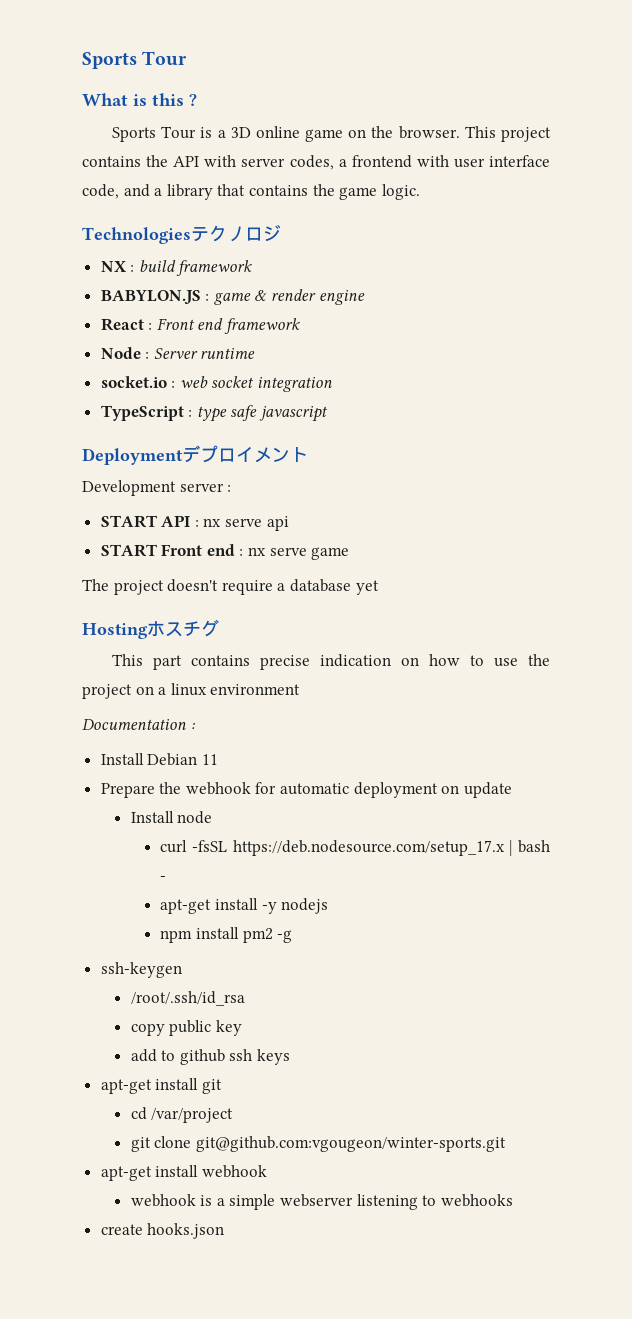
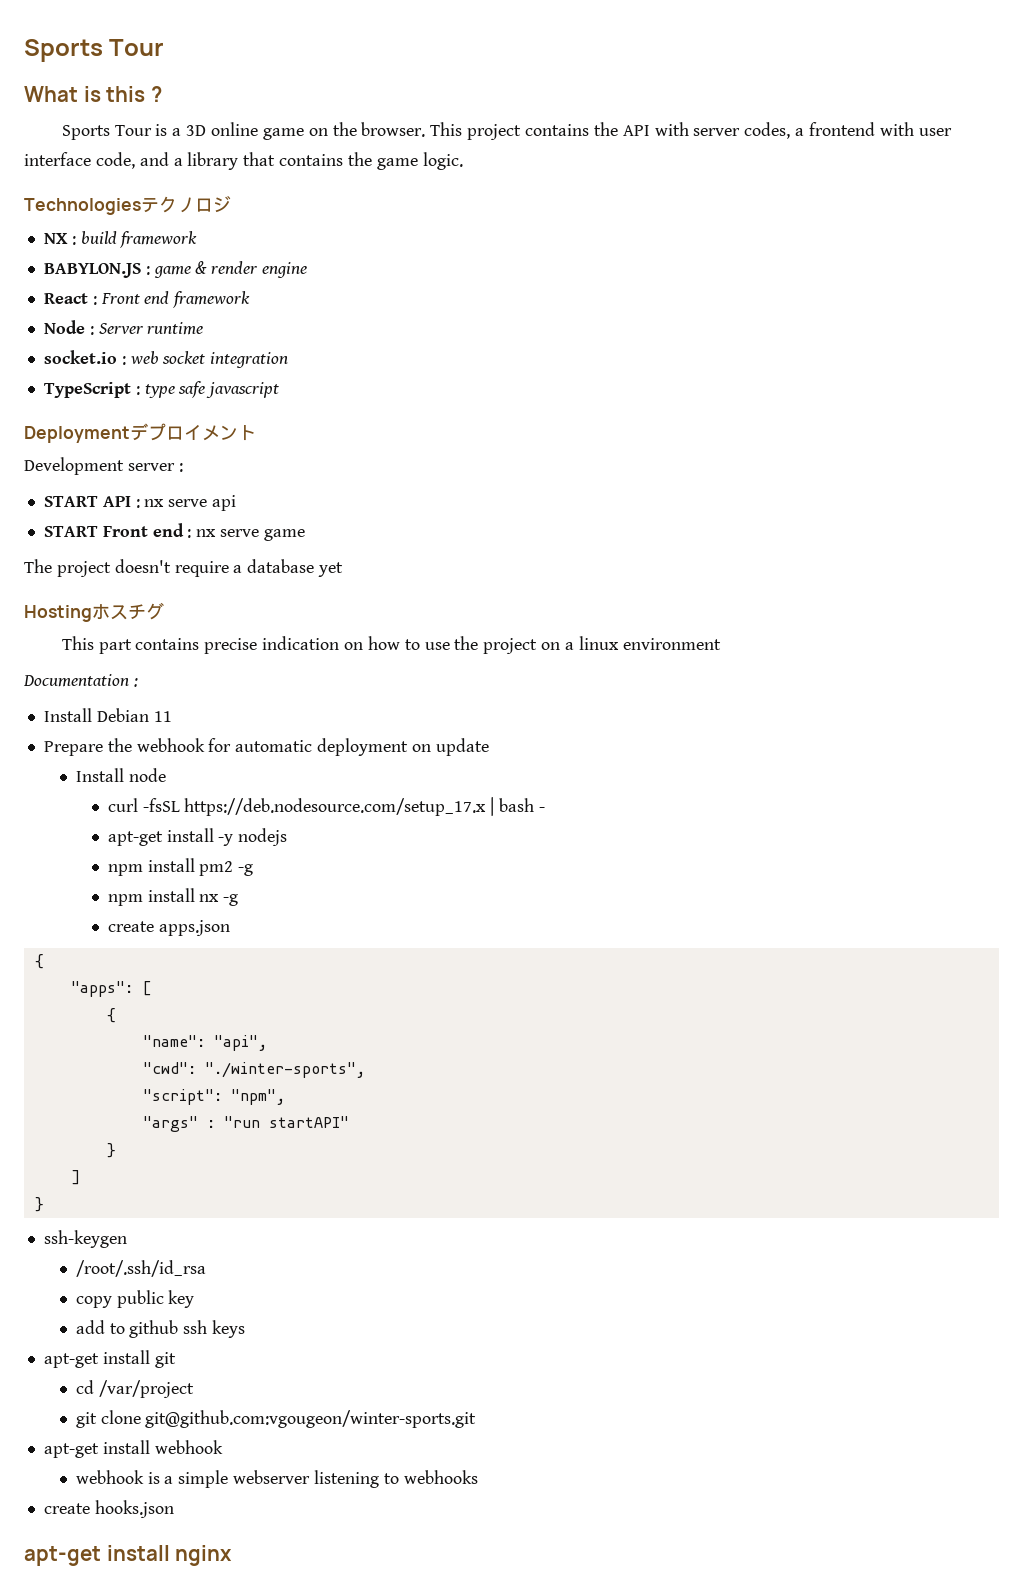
+ npm install nx -g
+ create apps.json
+ {
+ "apps": [
+ {
+ "name": "api",
+ "cwd": "./winter-sports",
+ "script": "npm",
+ "args" : "run startAPI"
+ }
+ ]
+ }
+ apt-get install nginx

